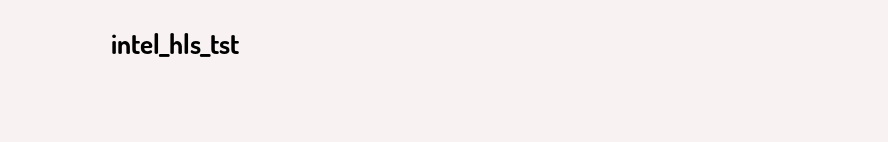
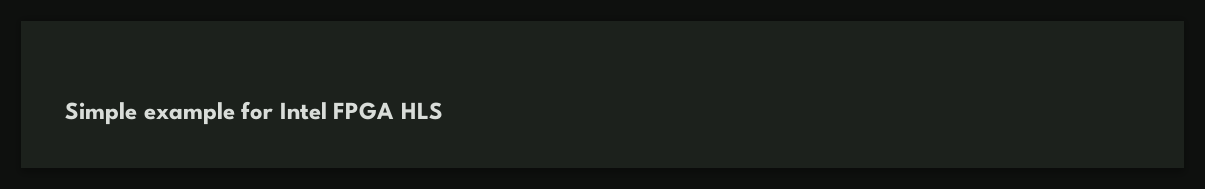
- intel_hls_tst
+ Simple example for Intel FPGA HLS

